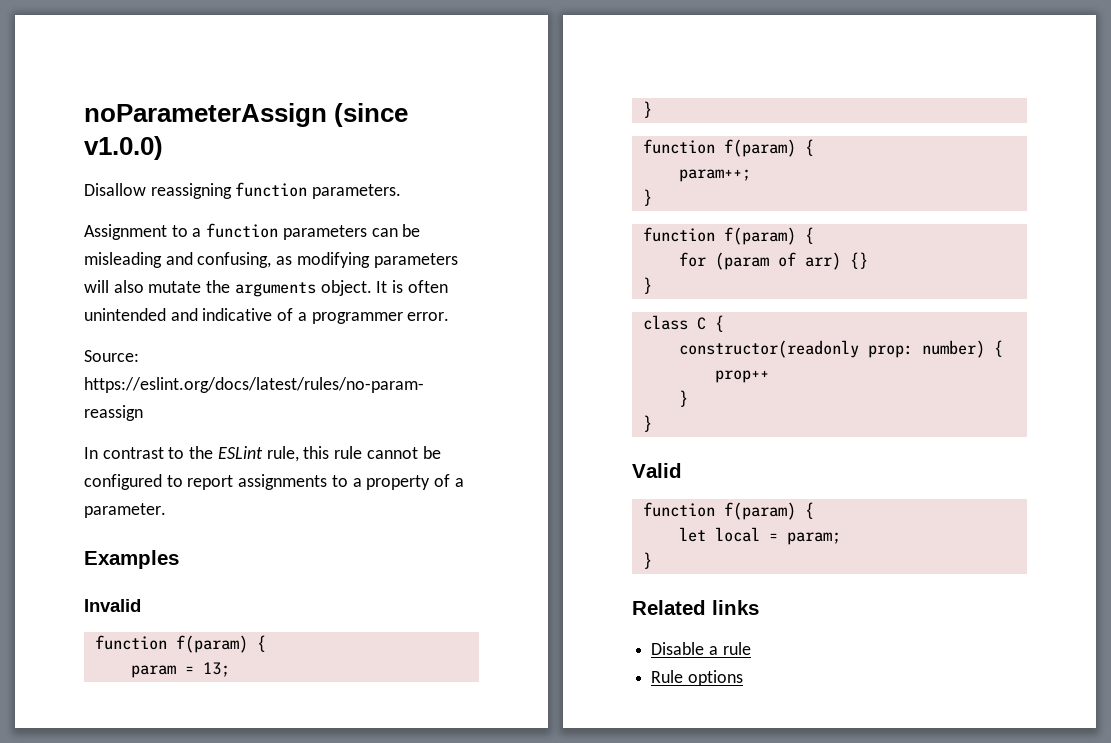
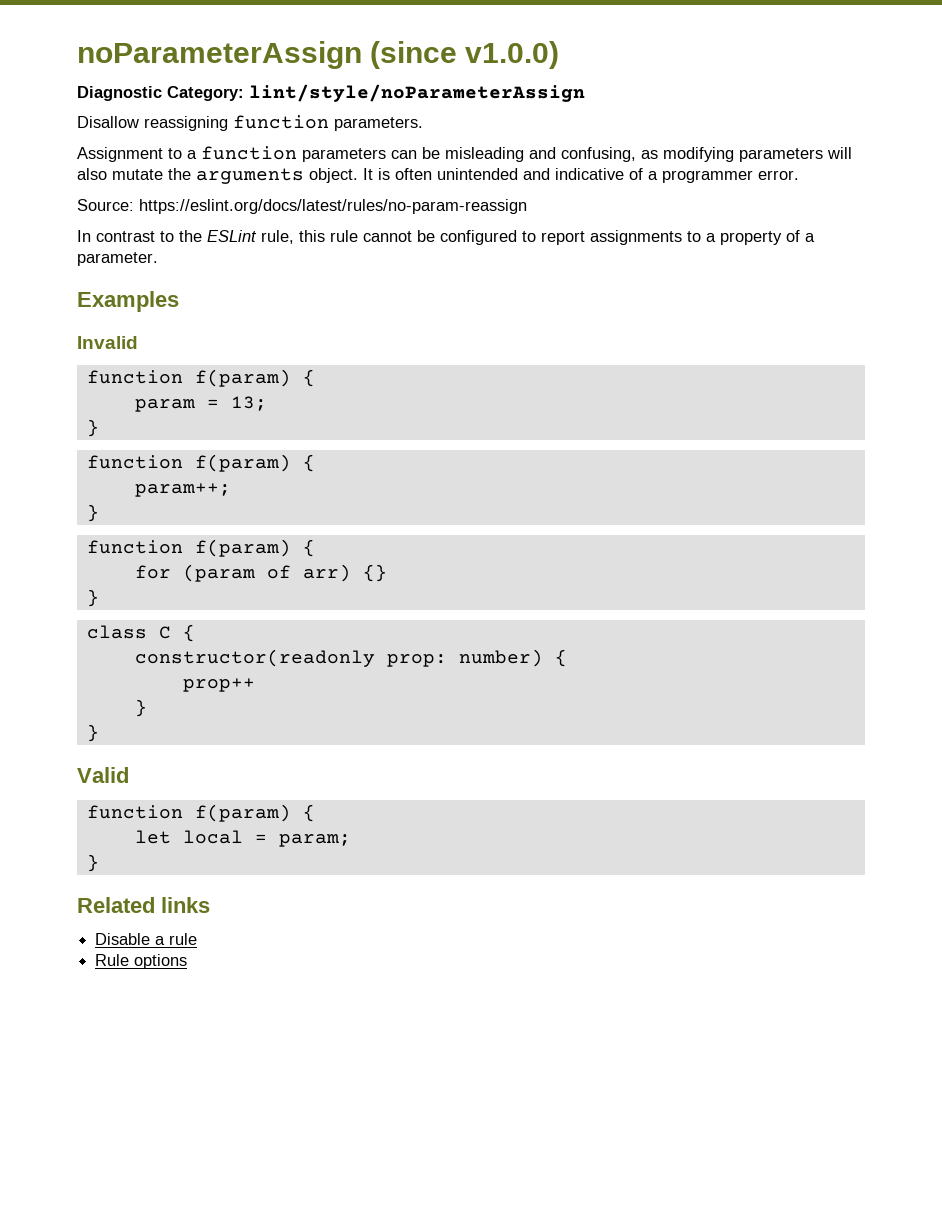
+ Diagnostic Category: lint/style/noParameterAssign

